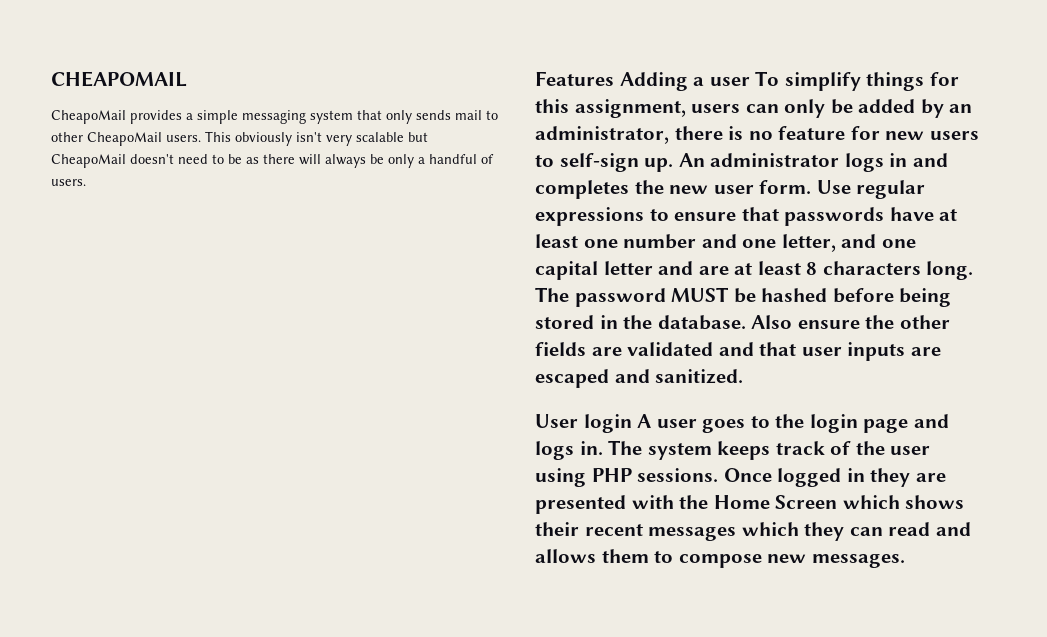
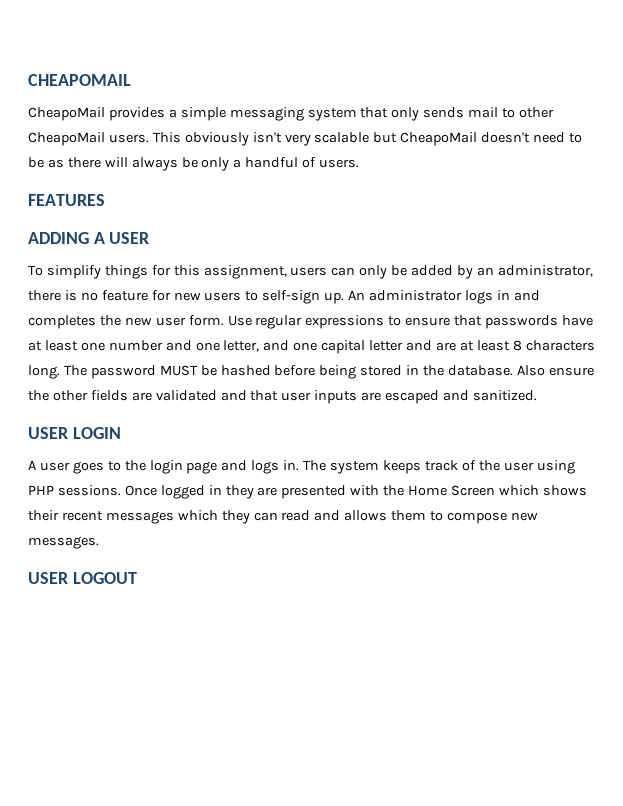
- Features Adding a user To simplify things for this assignment, users can only be added by an administrator, there is no feature for new users to self-sign up.
+ FEATURES
+ ADDING A USER
+ To simplify things for this assignment, users can only be added by an administrator, there is no feature for new users to self-sign up.
- User login A user goes to the login page and logs in.
+ USER LOGIN
+ A user goes to the login page and logs in.
+ USER LOGOUT

